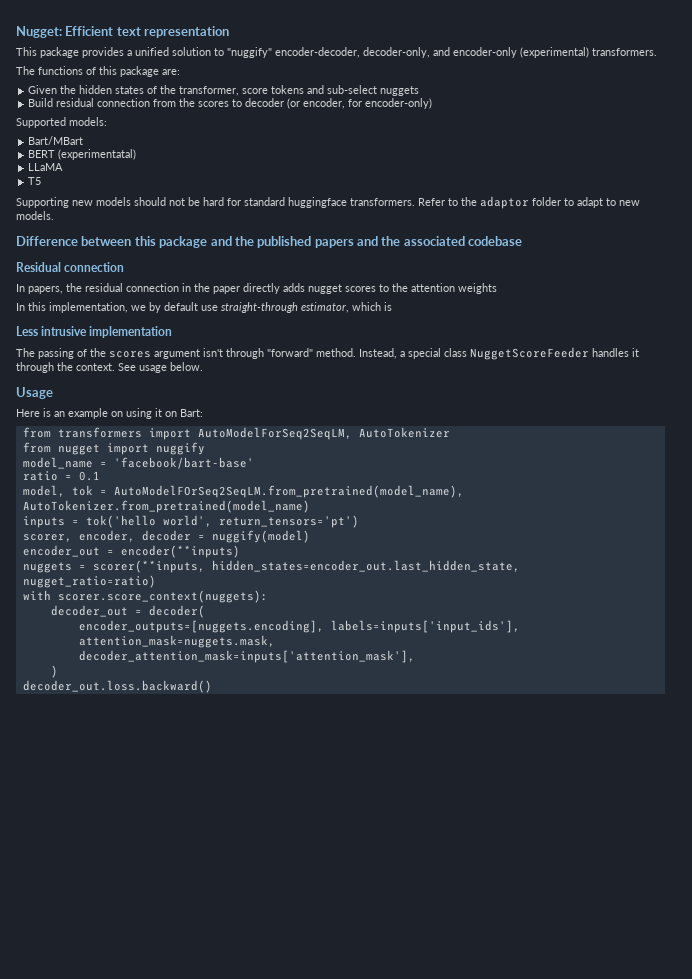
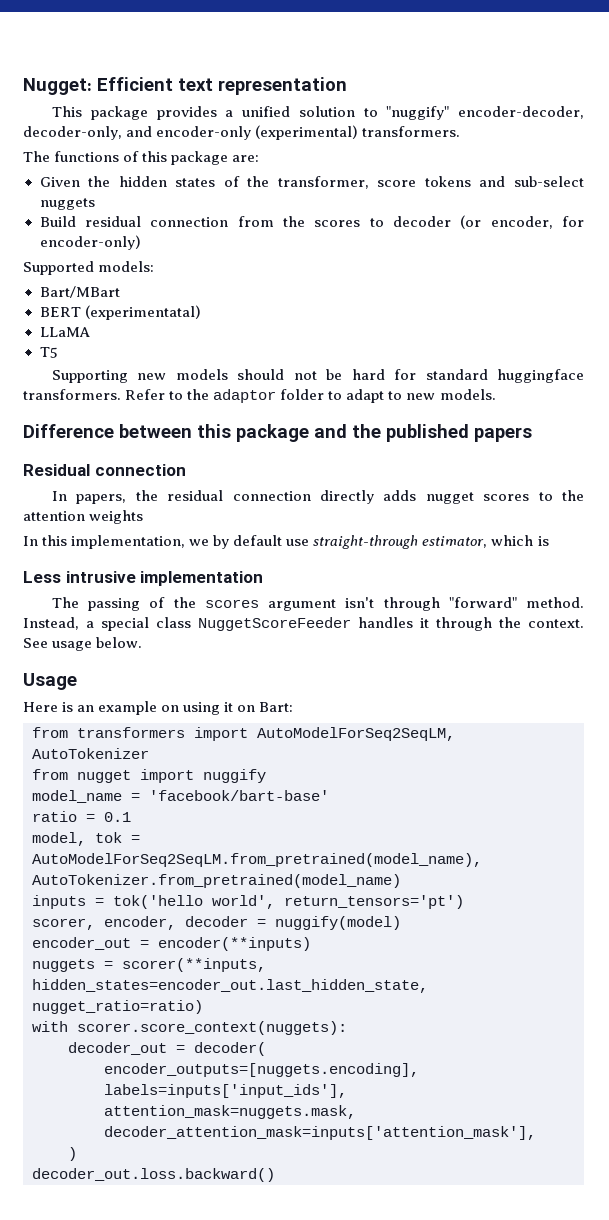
- Difference between this package and the published papers and the associated codebase
+ Difference between this package and the published papers
- In papers, the residual connection in the paper directly adds nugget scores to the attention weights
+ In papers, the residual connection directly adds nugget scores to the attention weights
- model, tok = AutoModelFOrSeq2SeqLM.from_pretrained(model_name), AutoTokenizer.from_pretrained(model_name)
+ model, tok = AutoModelForSeq2SeqLM.from_pretrained(model_name), AutoTokenizer.from_pretrained(model_name)

